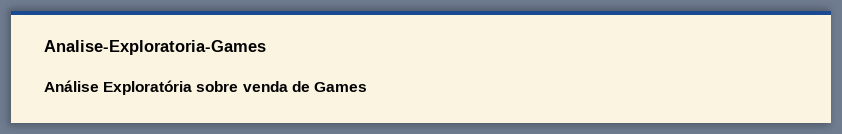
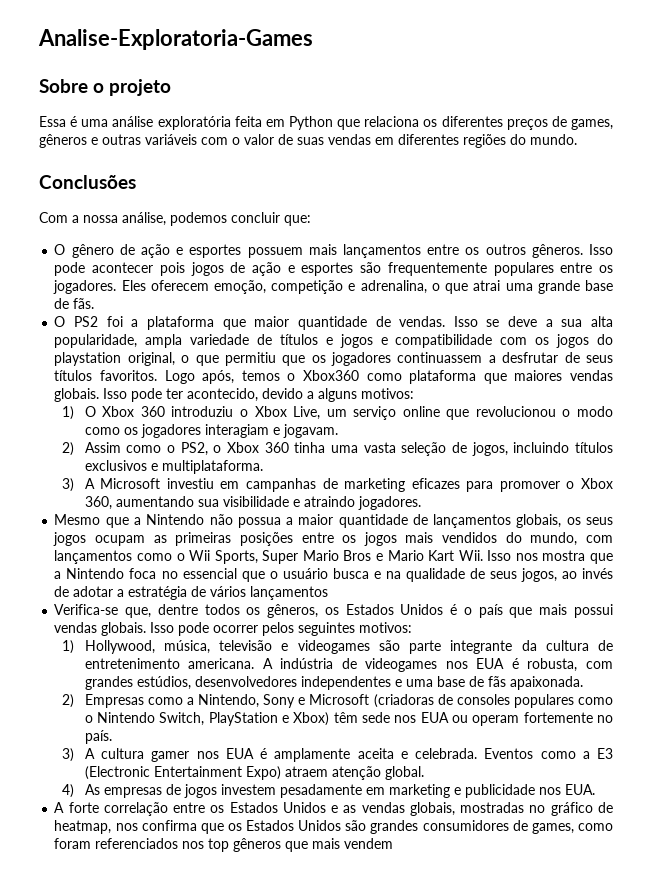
- Análise Exploratória sobre venda de Games
+ Sobre o projeto
+ Essa é uma análise exploratória feita em Python que relaciona os diferentes preços de games, gêneros e outras variáveis com o valor de suas vendas em diferentes regiões do mundo.
+ Conclusões
+ Com a nossa análise, podemos concluir que:
+ O gênero de ação e esportes possuem mais lançamentos entre os outros gêneros. Isso pode acontecer pois jogos de ação e esportes são frequentemente populares entre os jogadores. Eles oferecem emoção, competição e adrenalina, o que atrai uma grande base de fãs.
+ O PS2 foi a plataforma que maior quantidade de vendas. Isso se deve a sua alta popularidade, ampla variedade de títulos e jogos e compatibilidade com os jogos do playstation original, o que permitiu que os jogadores continuassem a desfrutar de seus títulos favoritos. Logo após, temos o Xbox360 como plataforma que maiores vendas globais. Isso pode ter acontecido, devido a alguns motivos:
+ 1) O Xbox 360 introduziu o Xbox Live, um serviço online que revolucionou o modo como os jogadores interagiam e jogavam.
+ 2) Assim como o PS2, o Xbox 360 tinha uma vasta seleção de jogos, incluindo títulos exclusivos e multiplataforma.
+ 3) A Microsoft investiu em campanhas de marketing eficazes para promover o Xbox 360, aumentando sua visibilidade e atraindo jogadores.
+ Mesmo que a Nintendo não possua a maior quantidade de lançamentos globais, os seus jogos ocupam as primeiras posições entre os jogos mais vendidos do mundo, com lançamentos como o Wii Sports, Super Mario Bros e Mario Kart Wii. Isso nos mostra que a Nintendo foca no essencial que o usuário busca e na qualidade de seus jogos, ao invés de adotar a estratégia de vários lançamentos
+ Verifica-se que, dentre todos os gêneros, os Estados Unidos é o país que mais possui vendas globais. Isso pode ocorrer pelos seguintes motivos:
+ 1) Hollywood, música, televisão e videogames são parte integrante da cultura de entretenimento americana. A indústria de videogames nos EUA é robusta, com grandes estúdios, desenvolvedores independentes e uma base de fãs apaixonada.
+ 2) Empresas como a Nintendo, Sony e Microsoft (criadoras de consoles populares como o Nintendo Switch, PlayStation e Xbox) têm sede nos EUA ou operam fortemente no país.
+ 3) A cultura gamer nos EUA é amplamente aceita e celebrada. Eventos como a E3 (Electronic Entertainment Expo) atraem atenção global.
+ 4) As empresas de jogos investem pesadamente em marketing e publicidade nos EUA.
+ A forte correlação entre os Estados Unidos e as vendas globais, mostradas no gráfico de heatmap, nos confirma que os Estados Unidos são grandes consumidores de games, como foram referenciados nos top gêneros que mais vendem

